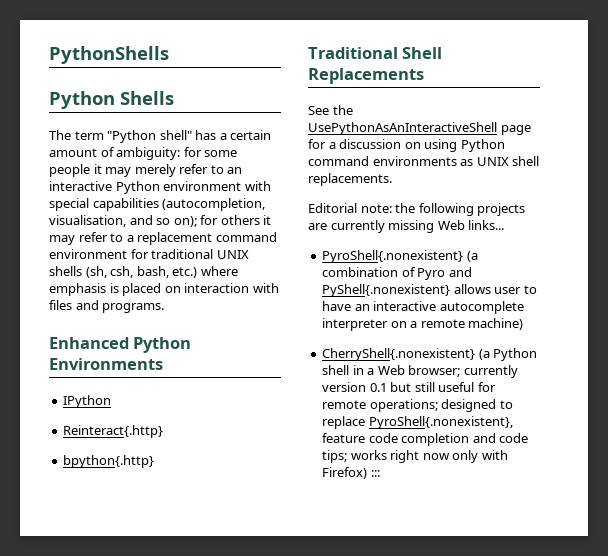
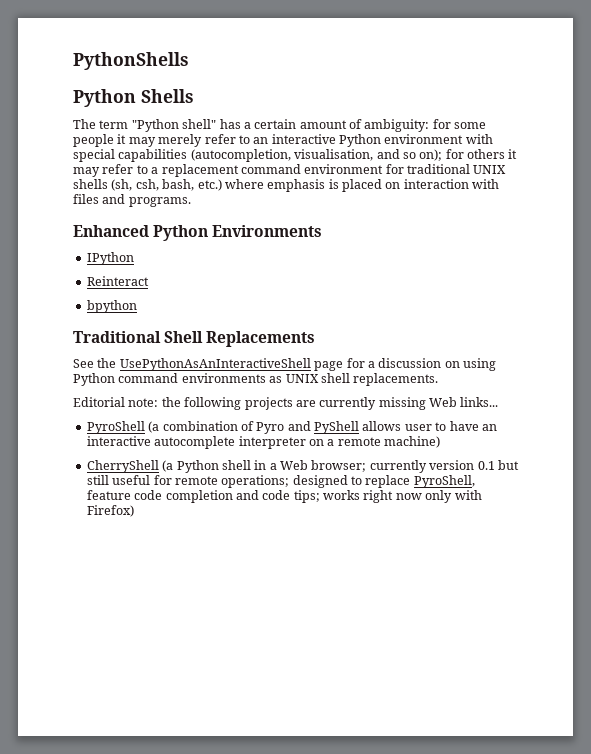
- Reinteract{.http}
- bpython{.http}
+ Reinteract
+ bpython
- PyroShell{.nonexistent} (a combination of Pyro and PyShell{.nonexistent} allows user to have an interactive autocomplete interpreter on a remote machine)
+ PyroShell (a combination of Pyro and PyShell allows user to have an interactive autocomplete interpreter on a remote machine)
- CherryShell{.nonexistent} (a Python shell in a Web browser; currently version 0.1 but still useful for remote operations; designed to replace PyroShell{.nonexistent}, feature code completion and code tips; works right now only with Firefox) :::
+ CherryShell (a Python shell in a Web browser; currently version 0.1 but still useful for remote operations; designed to replace PyroShell, feature code completion and code tips; works right now only with Firefox)

